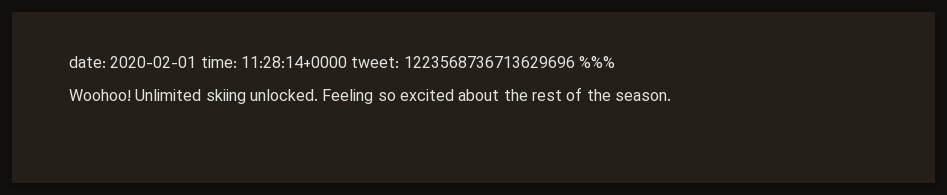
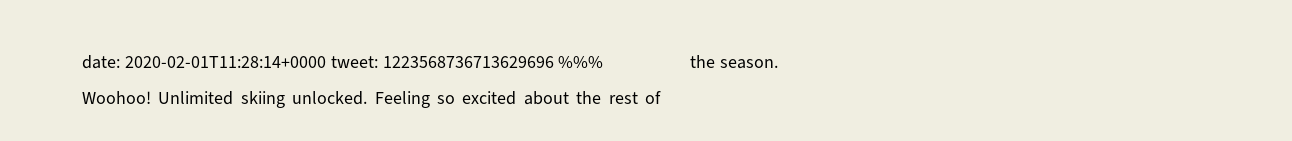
- date: 2020-02-01 time: 11:28:14+0000 tweet: 1223568736713629696 %%%
+ date: 2020-02-01T11:28:14+0000 tweet: 1223568736713629696 %%%

